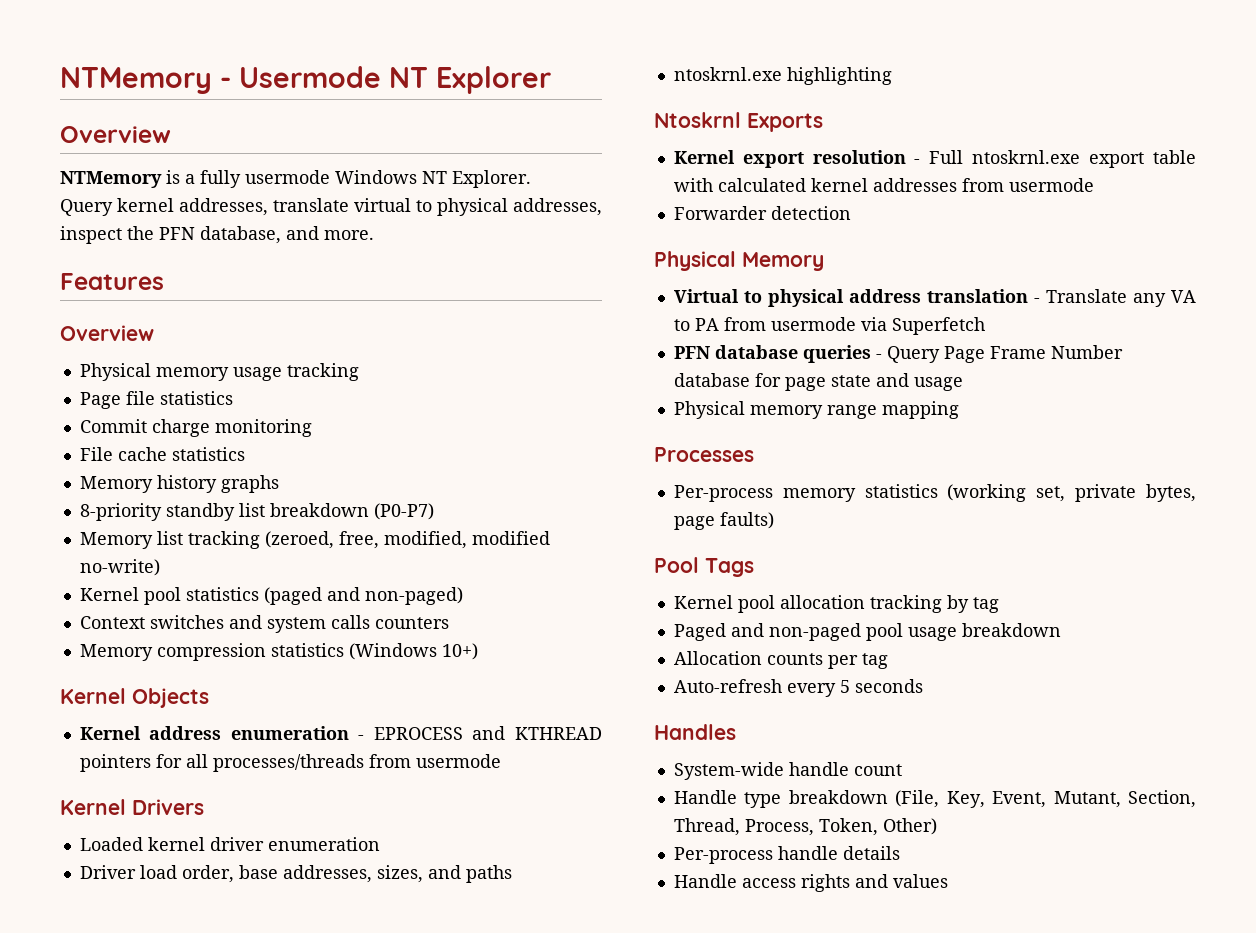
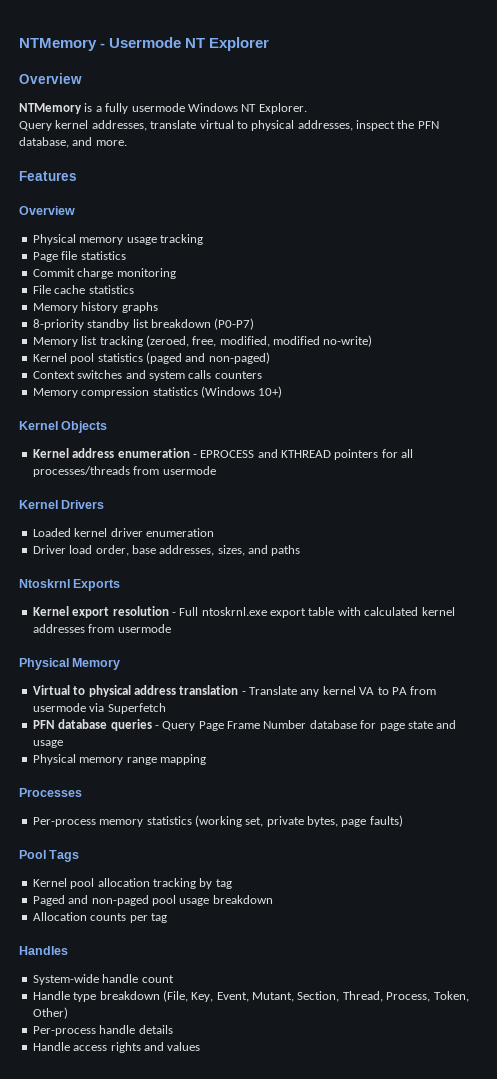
- ntoskrnl.exe highlighting
- Forwarder detection
- Virtual to physical address translation - Translate any VA to PA from usermode via Superfetch
+ Virtual to physical address translation - Translate any kernel VA to PA from usermode via Superfetch
- Auto-refresh every 5 seconds

